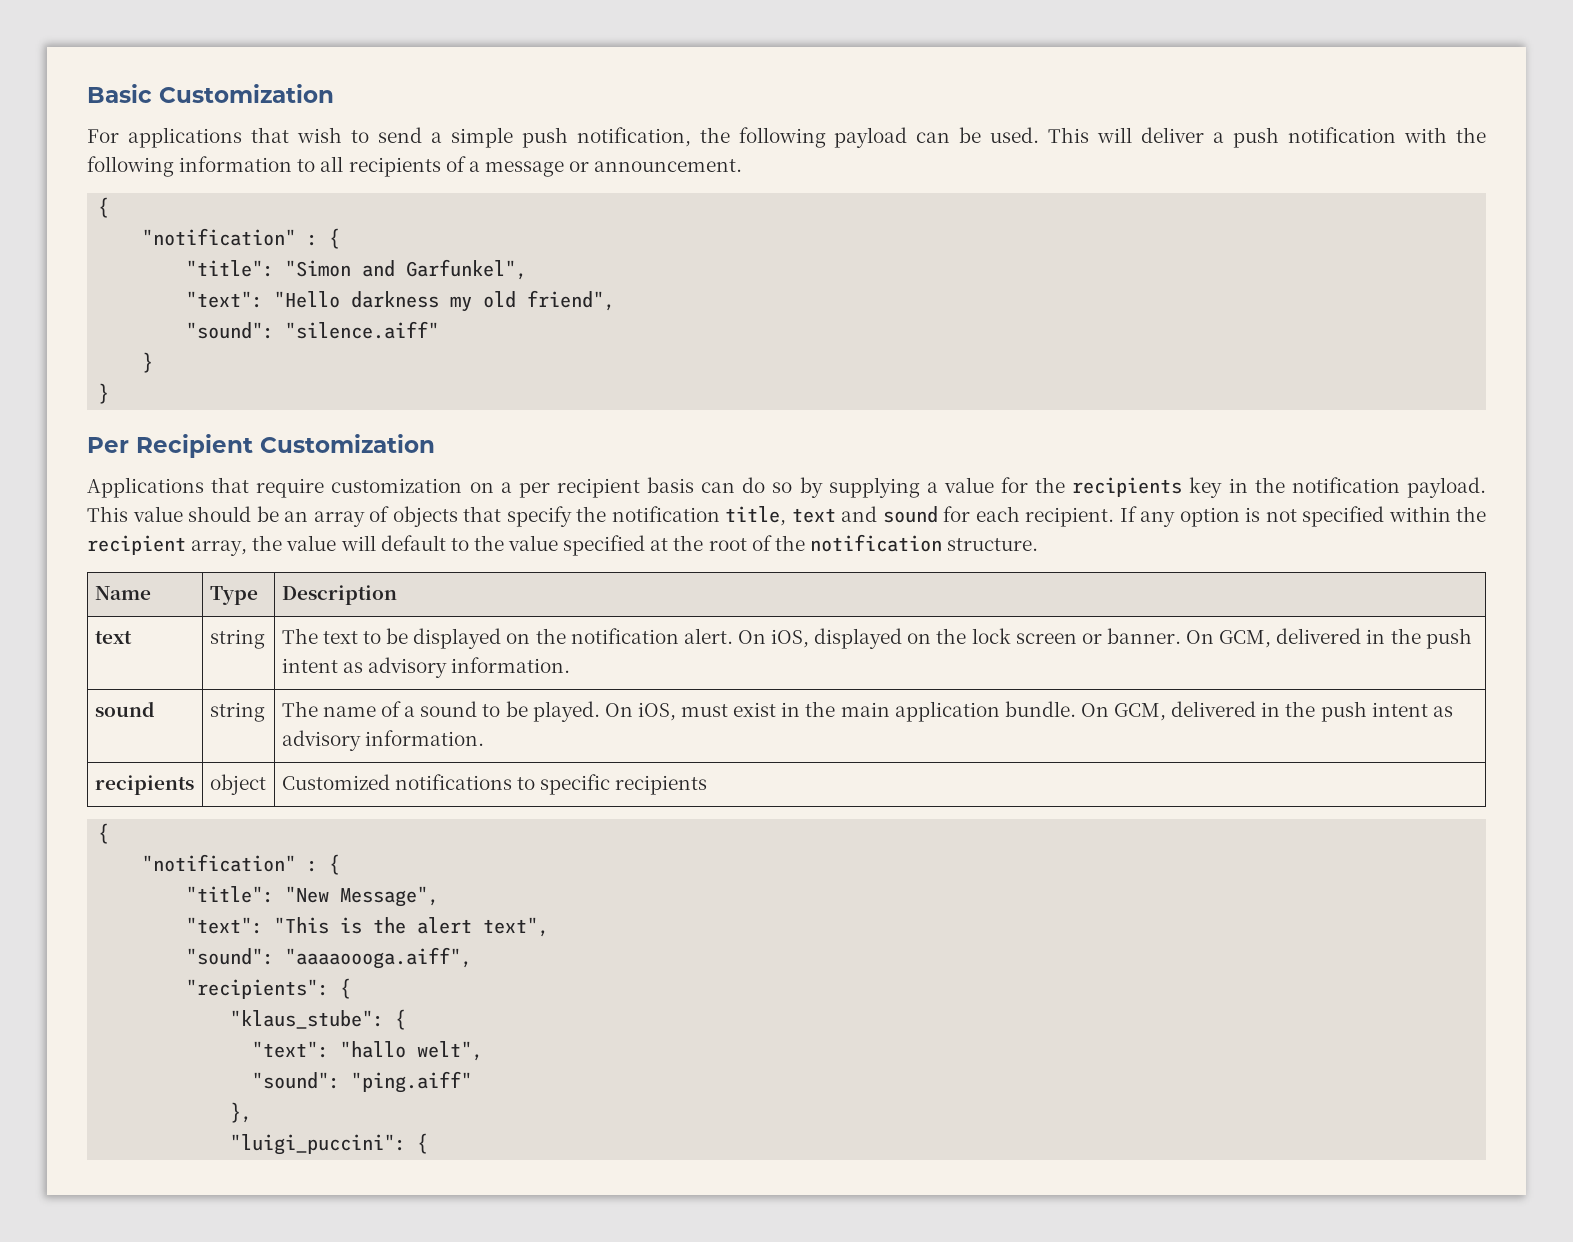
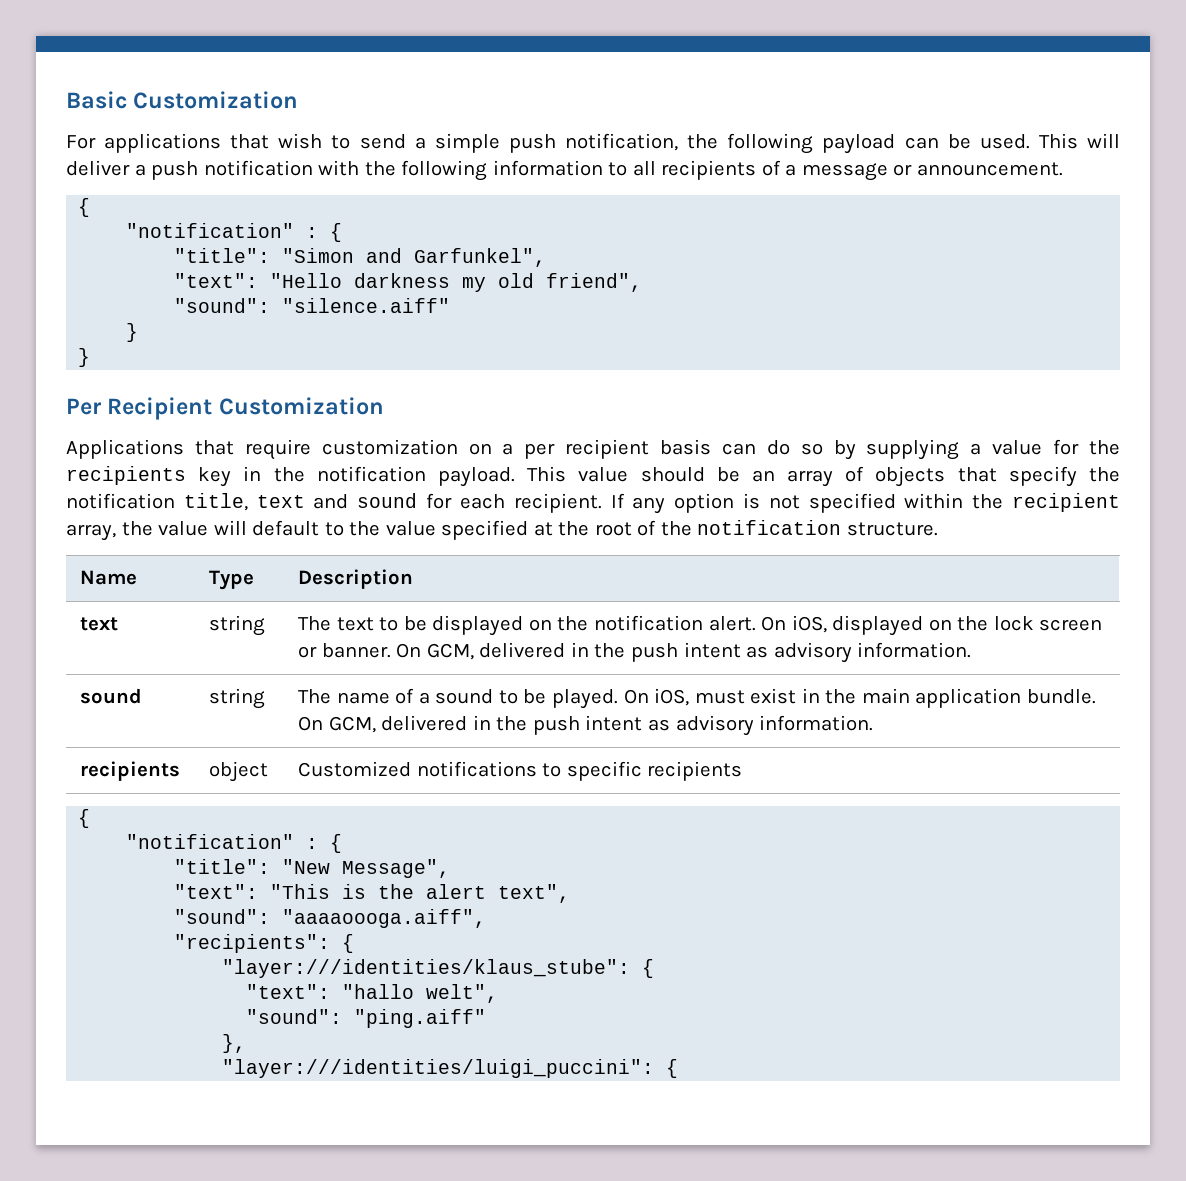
- "klaus_stube": {
+ "layer:///identities/klaus_stube": {
- "luigi_puccini": {
+ "layer:///identities/luigi_puccini": {

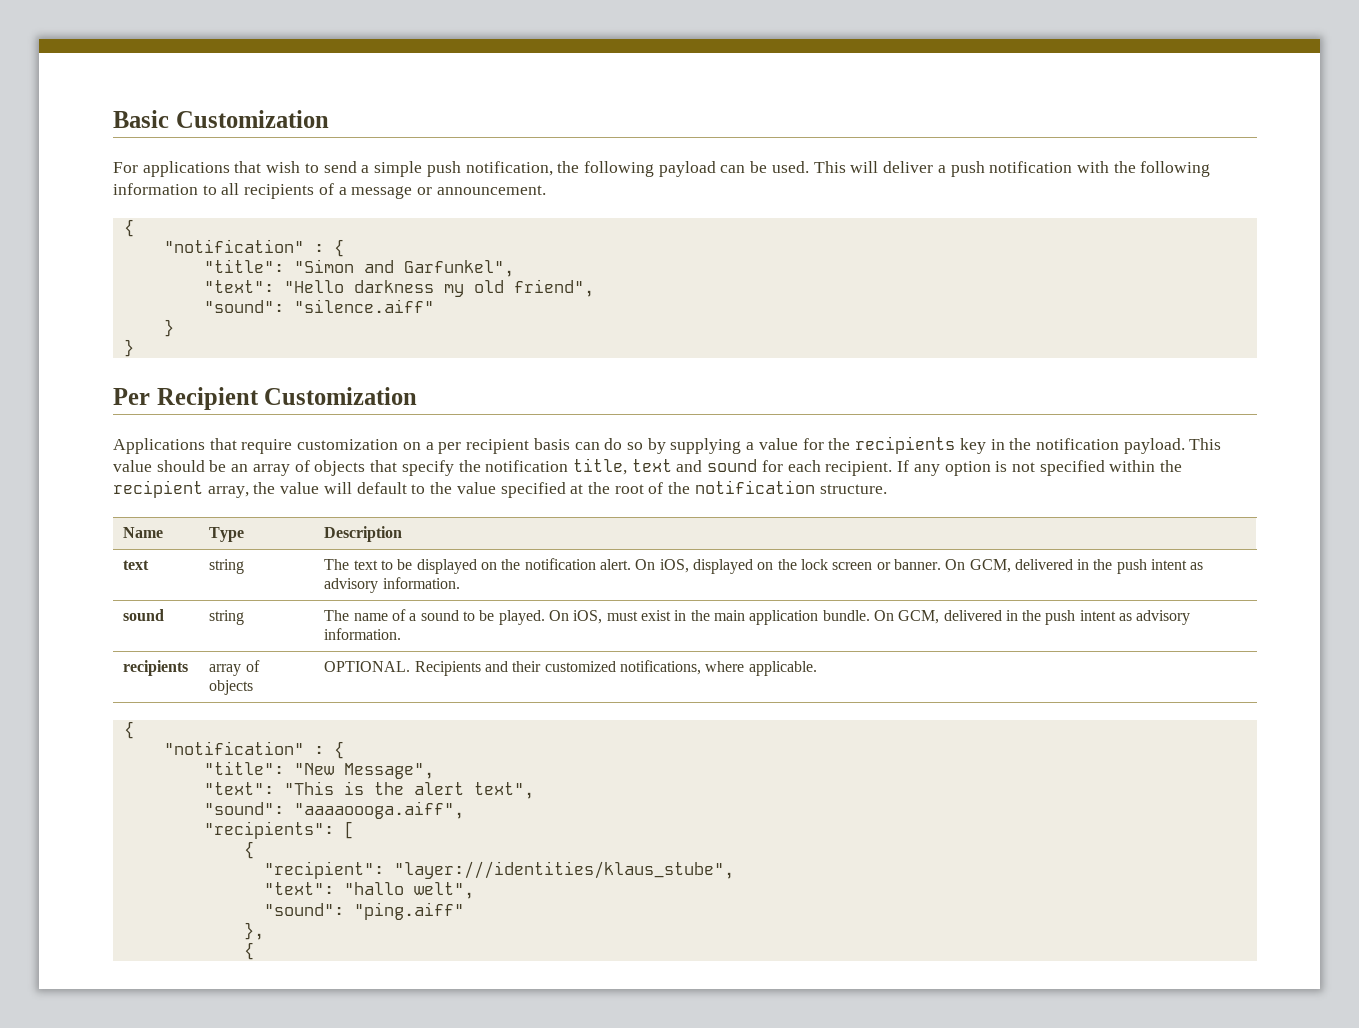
- recipients | object | Customized notifications to specific recipients
+ recipients | array of objects | OPTIONAL. Recipients and their customized notifications, where applicable.
- "recipients": {
- "layer:///identities/klaus_stube": {
+ "recipients": [
+ {
+ "recipient": "layer:///identities/klaus_stube",
  },
- "layer:///identities/luigi_puccini": {
+ {

